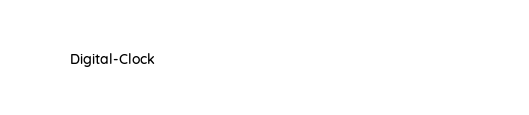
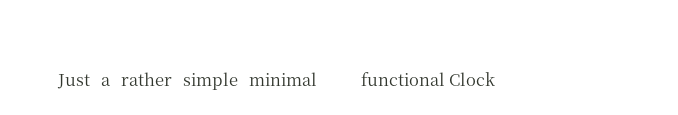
- Digital-Clock
+ Just a rather simple minimal functional Clock

